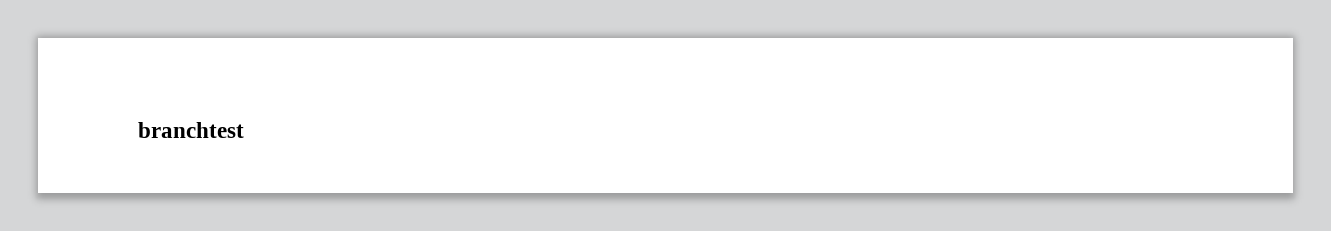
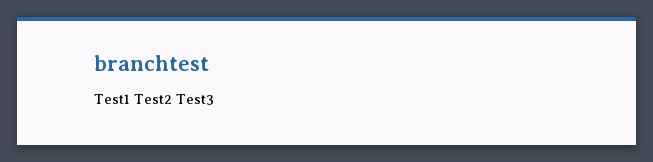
+ Test1 Test2 Test3

